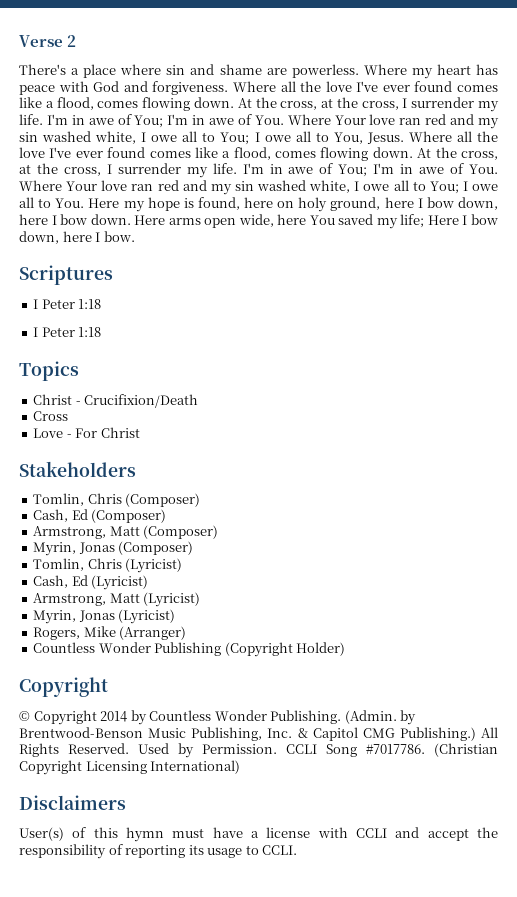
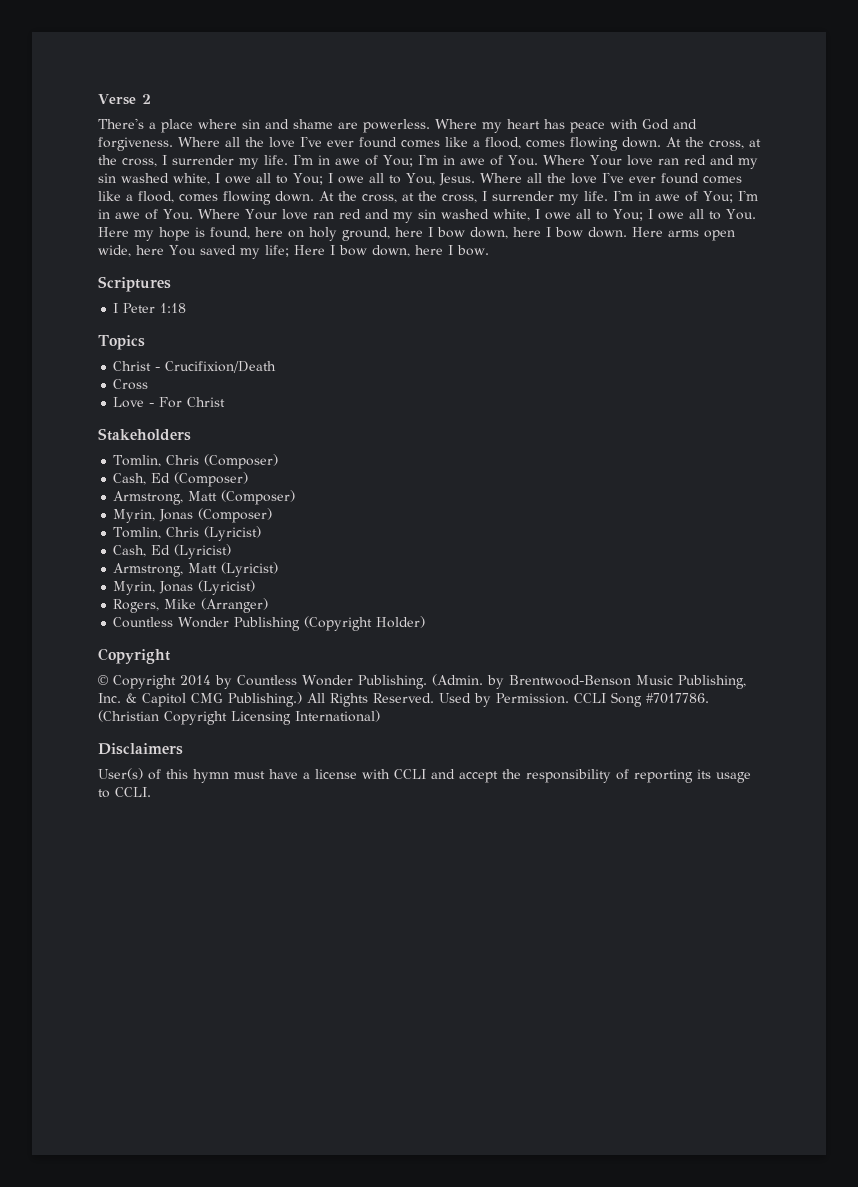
  Scriptures
- I Peter 1:18

